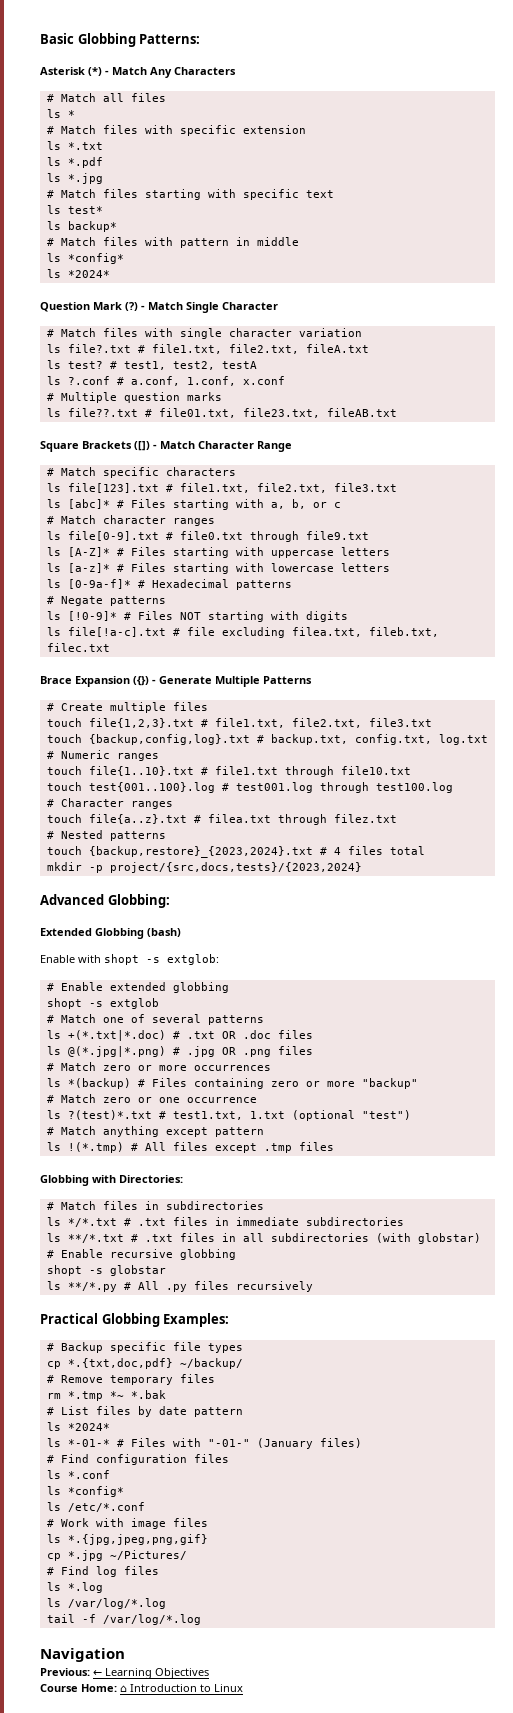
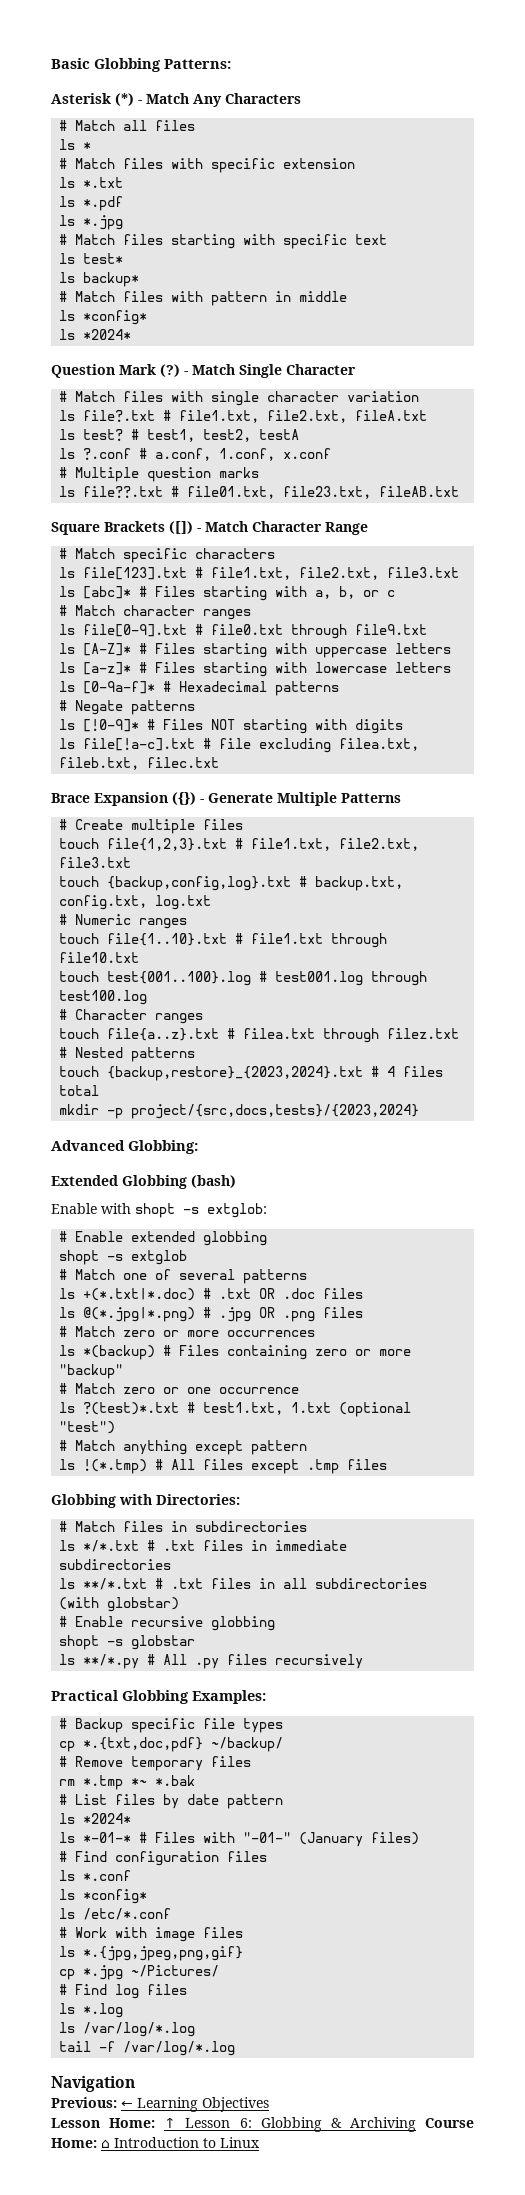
- Course Home: ⌂ Introduction to Linux
+ Lesson Home: ↑ Lesson 6: Globbing & Archiving Course Home: ⌂ Introduction to Linux

